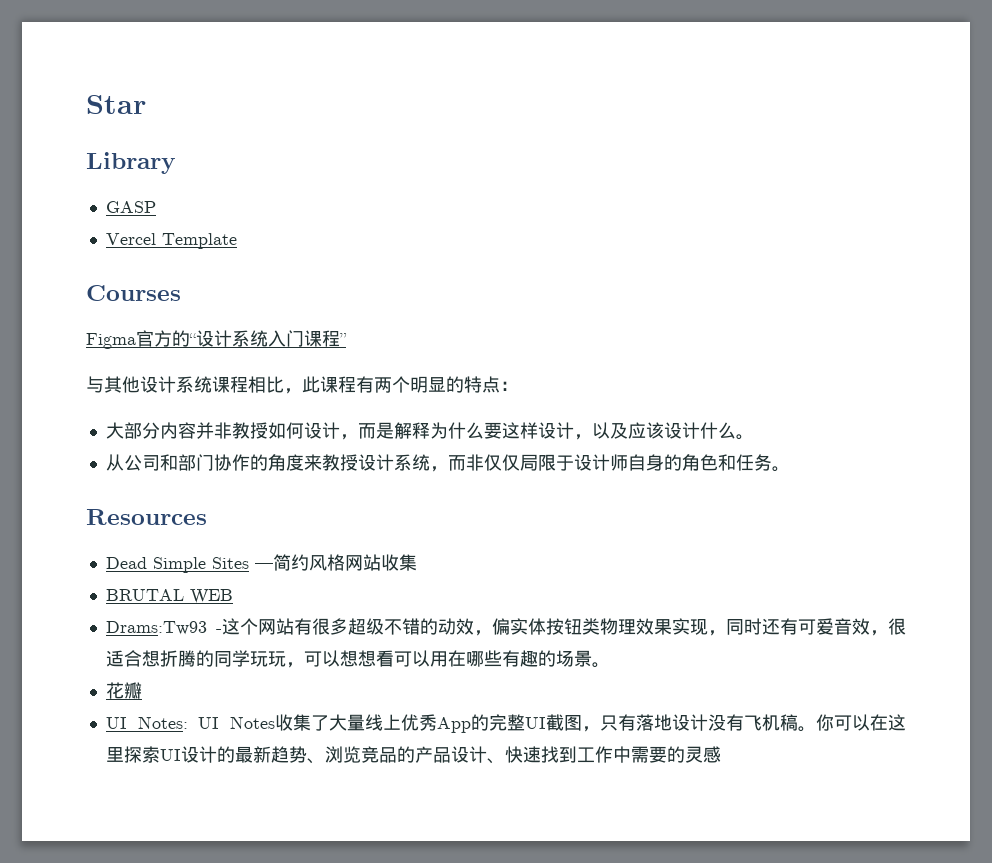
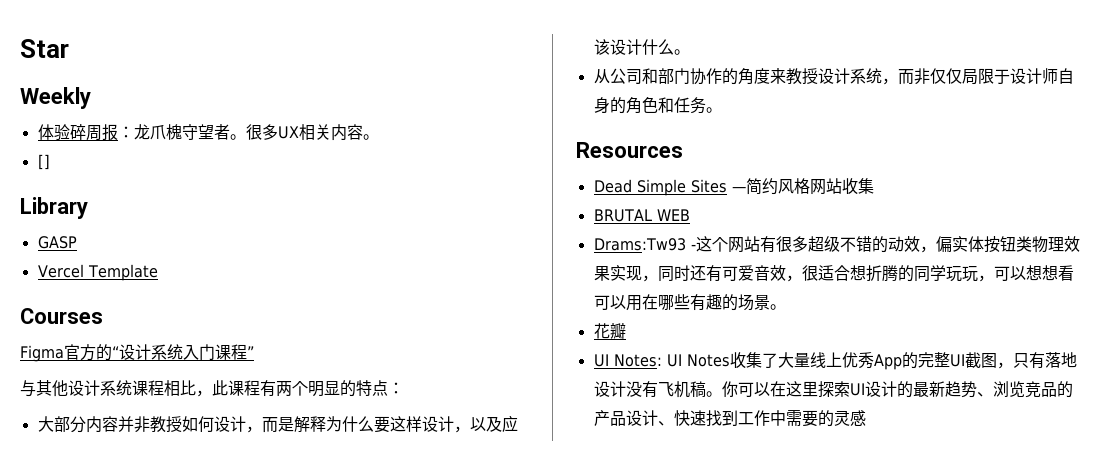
+ Weekly
+ 体验碎周报：龙爪槐守望者。很多UX相关内容。
+ []

